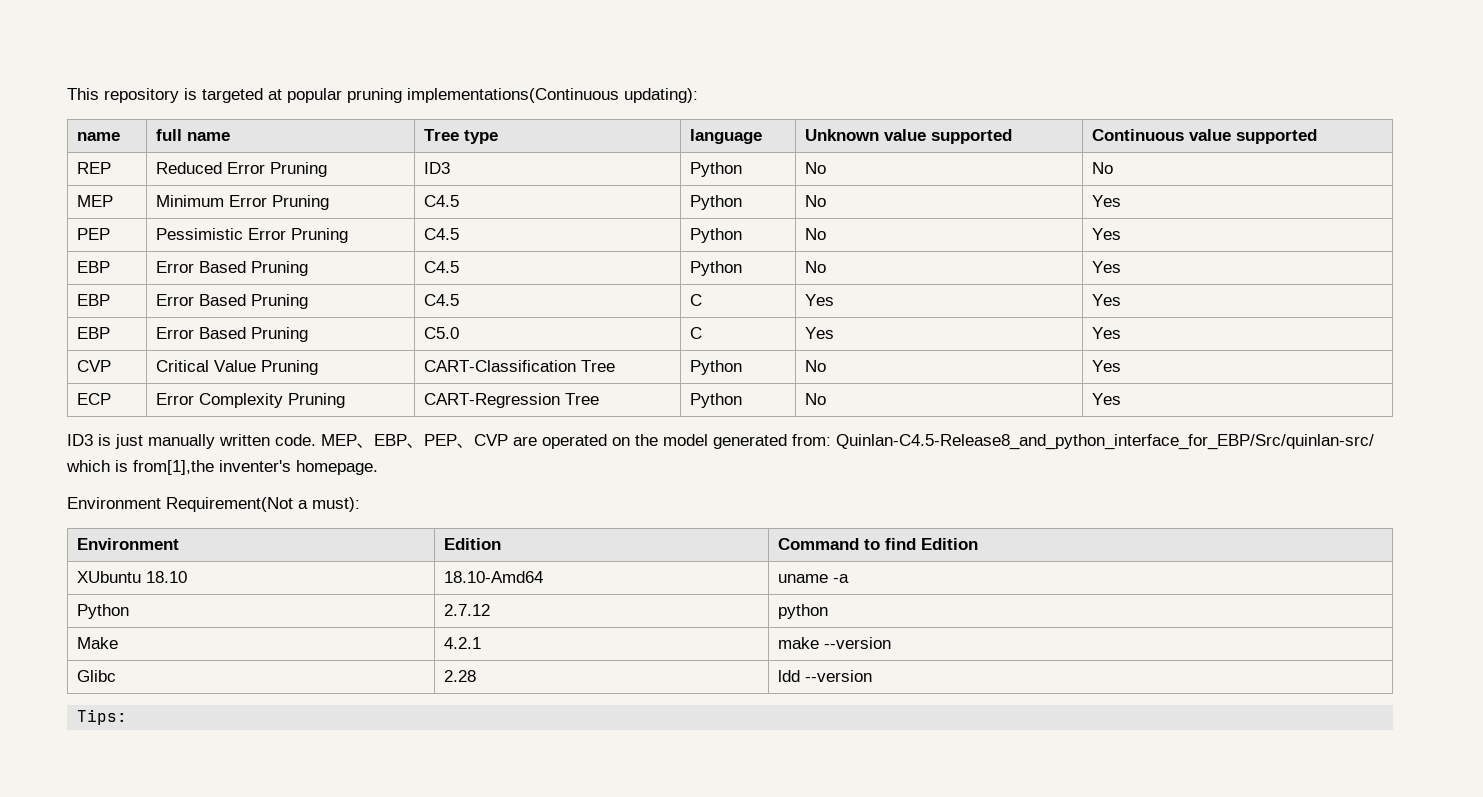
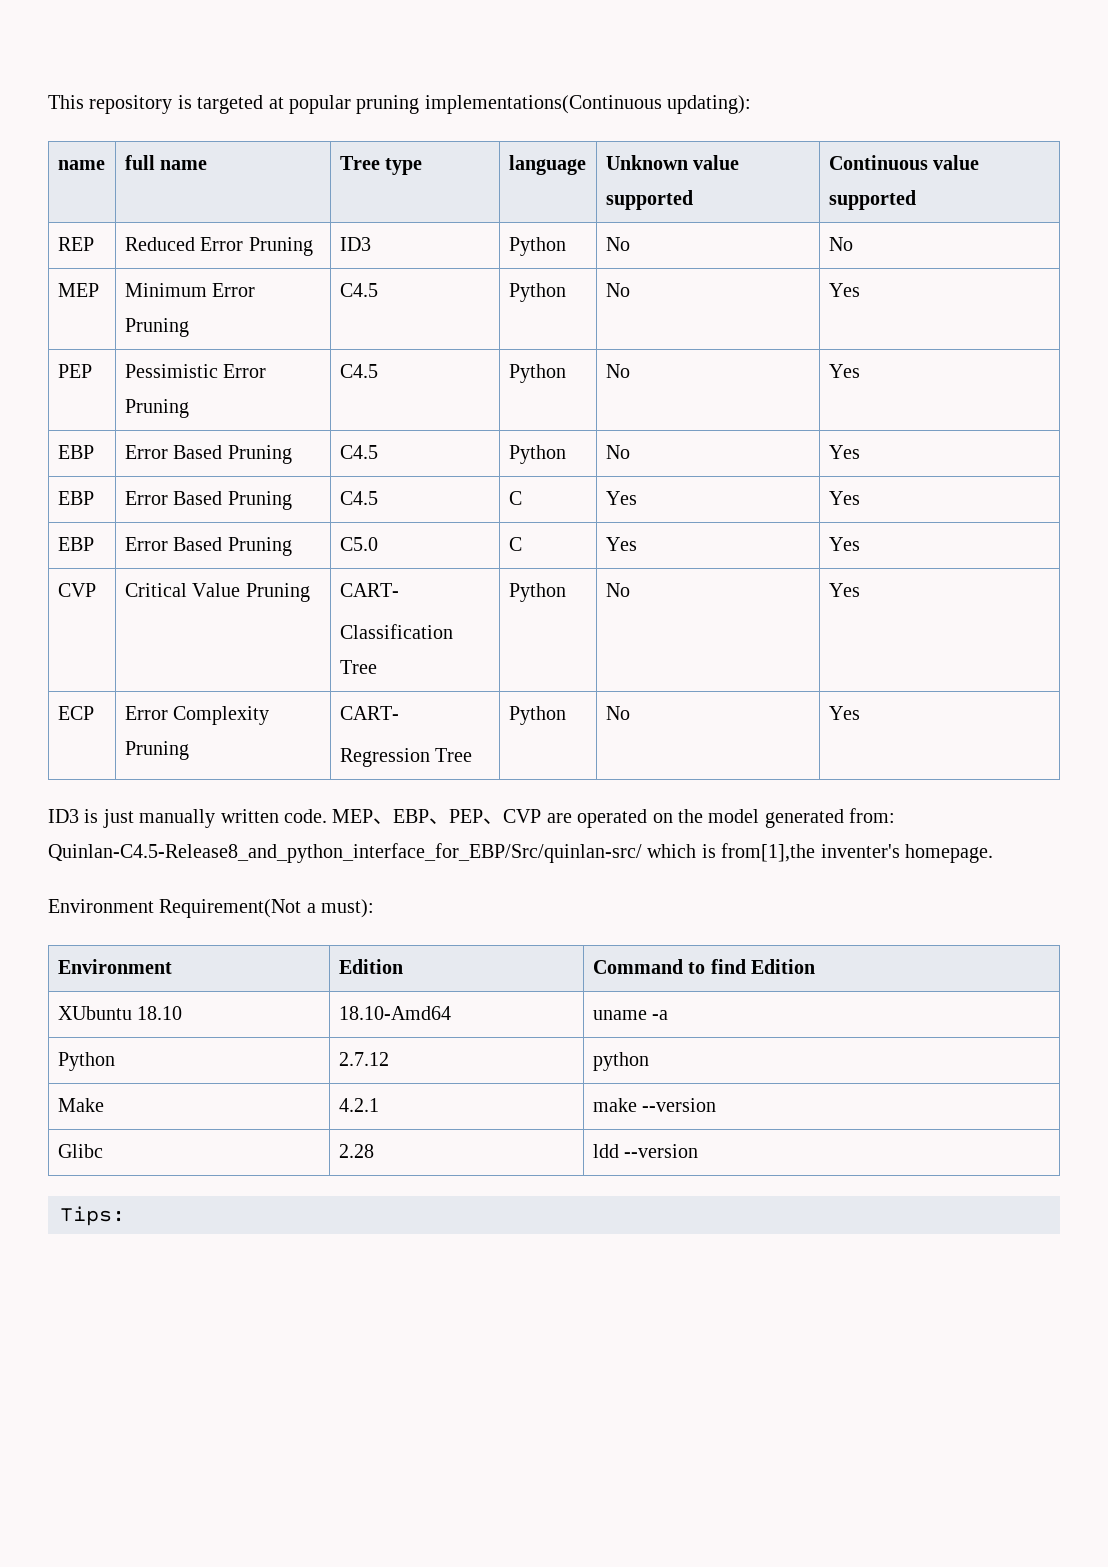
- CVP | Critical Value Pruning | CART-Classification Tree | Python | No | Yes
+ CVP | Critical Value Pruning | CART-
+ Classification Tree | Python | No | Yes
- ECP | Error Complexity Pruning | CART-Regression Tree | Python | No | Yes
+ ECP | Error Complexity Pruning | CART-
+ Regression Tree | Python | No | Yes

